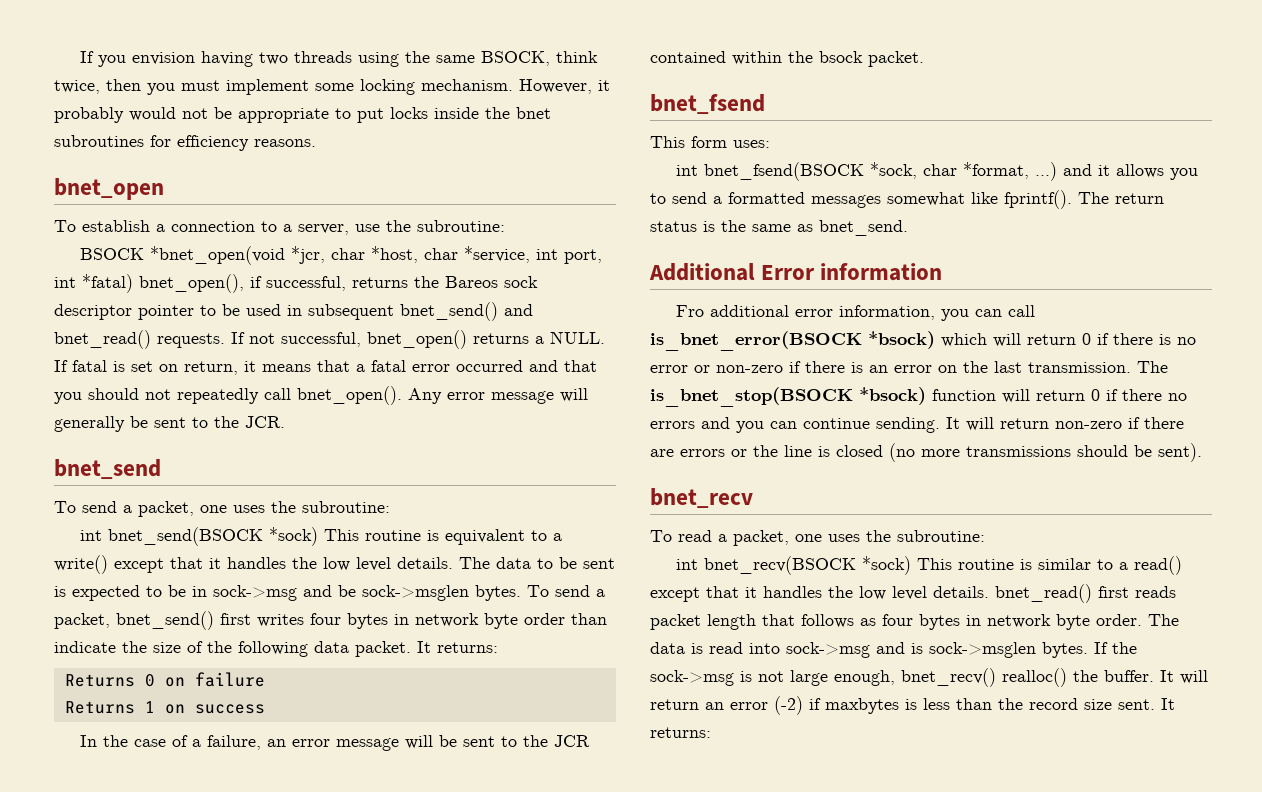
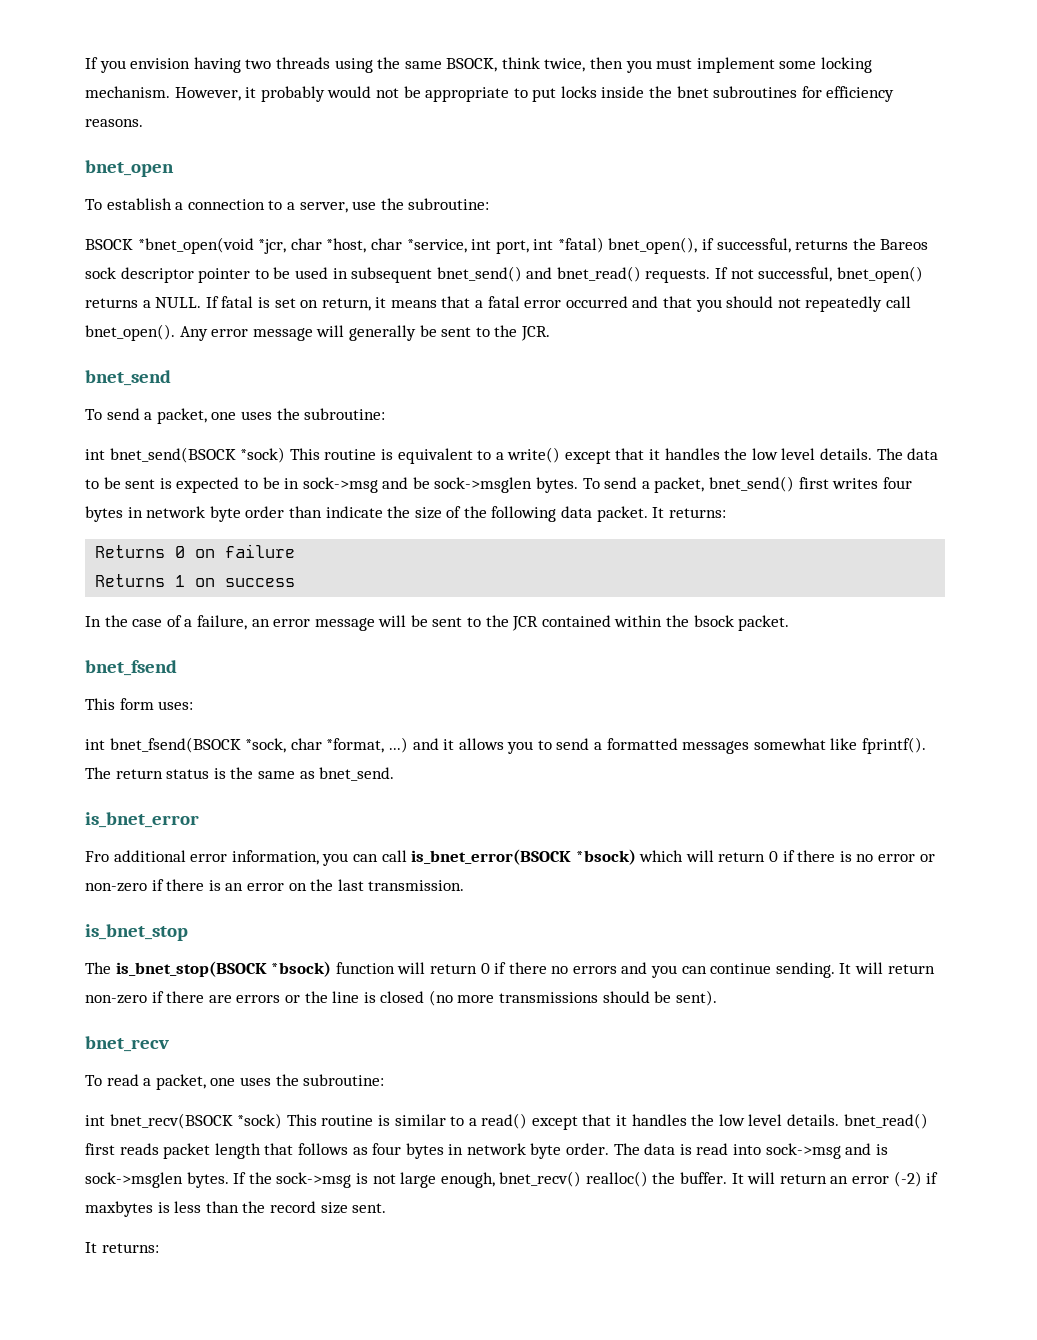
- Additional Error information
+ is_bnet_error
- Fro additional error information, you can call is_bnet_error(BSOCK *bsock) which will return 0 if there is no error or non-zero if there is an error on the last transmission. The is_bnet_stop(BSOCK *bsock) function will return 0 if there no errors and you can continue sending.
+ Fro additional error information, you can call is_bnet_error(BSOCK *bsock) which will return 0 if there is no error or non-zero if there is an error on the last transmission.
+ is_bnet_stop
+ The is_bnet_stop(BSOCK *bsock) function will return 0 if there no errors and you can continue sending.
- It will return an error (-2) if maxbytes is less than the record size sent. It returns:
+ It will return an error (-2) if maxbytes is less than the record size sent.
+ It returns:

